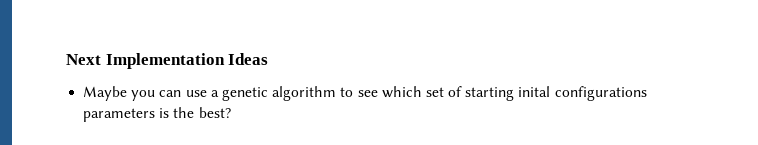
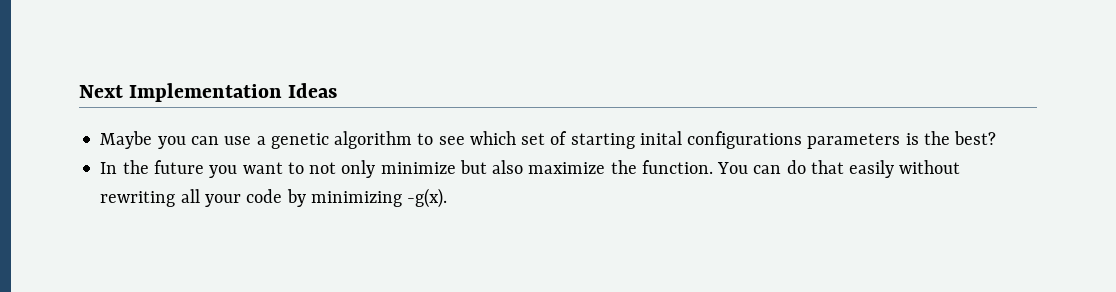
+ In the future you want to not only minimize but also maximize the function. You can do that easily without rewriting all your code by minimizing -g(x).

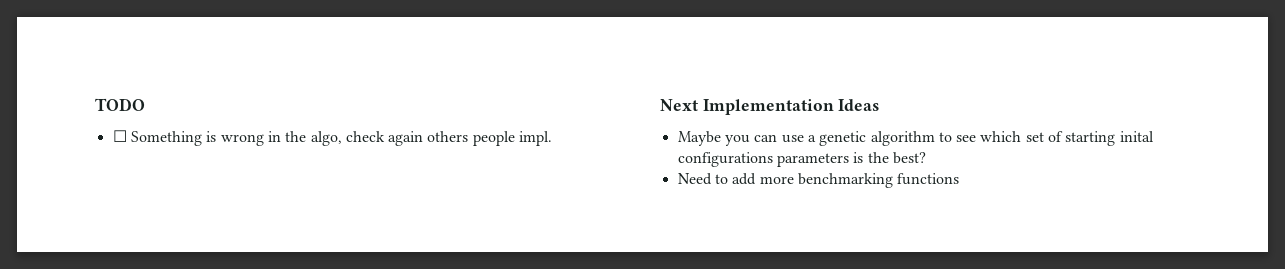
+ TODO
+ ☐ Something is wrong in the algo, check again others people impl.
- In the future you want to not only minimize but also maximize the function. You can do that easily without rewriting all your code by minimizing -g(x).
+ Need to add more benchmarking functions

